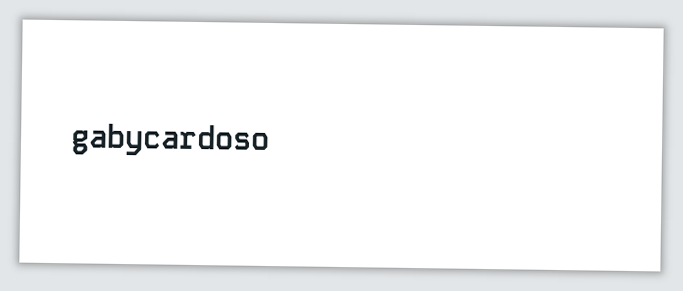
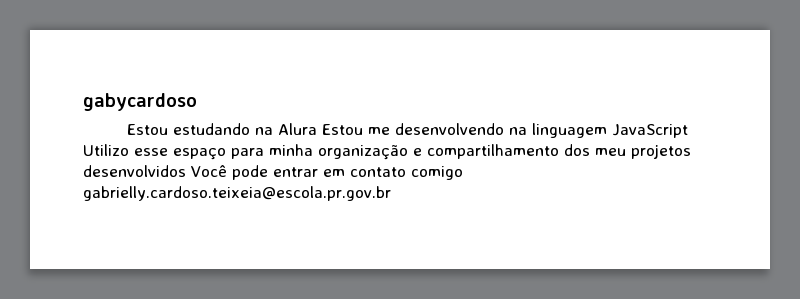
+ Estou estudando na Alura Estou me desenvolvendo na linguagem JavaScript Utilizo esse espaço para minha organização e compartilhamento dos meu projetos desenvolvidos Você pode entrar em contato comigo gabrielly.cardoso.teixeia@escola.pr.gov.br

